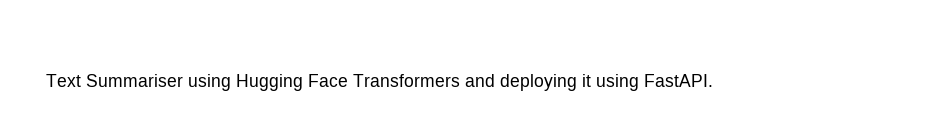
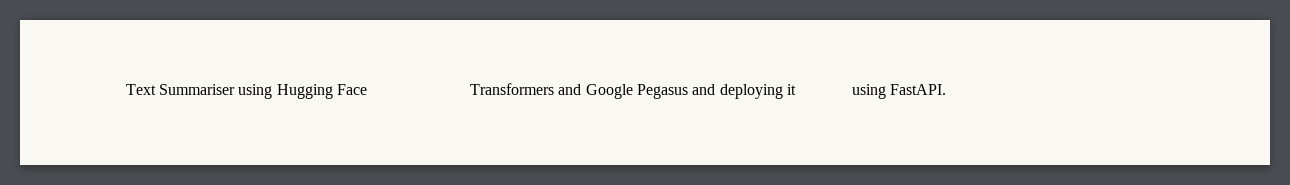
- Text Summariser using Hugging Face Transformers and deploying it using FastAPI.
+ Text Summariser using Hugging Face Transformers and Google Pegasus and deploying it using FastAPI.

